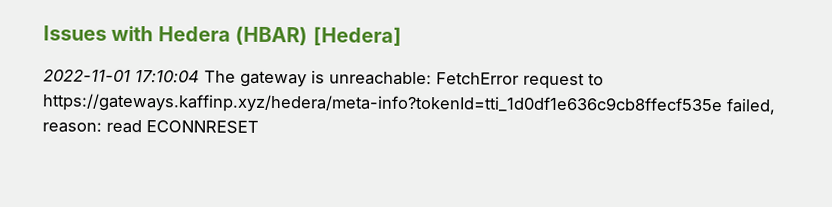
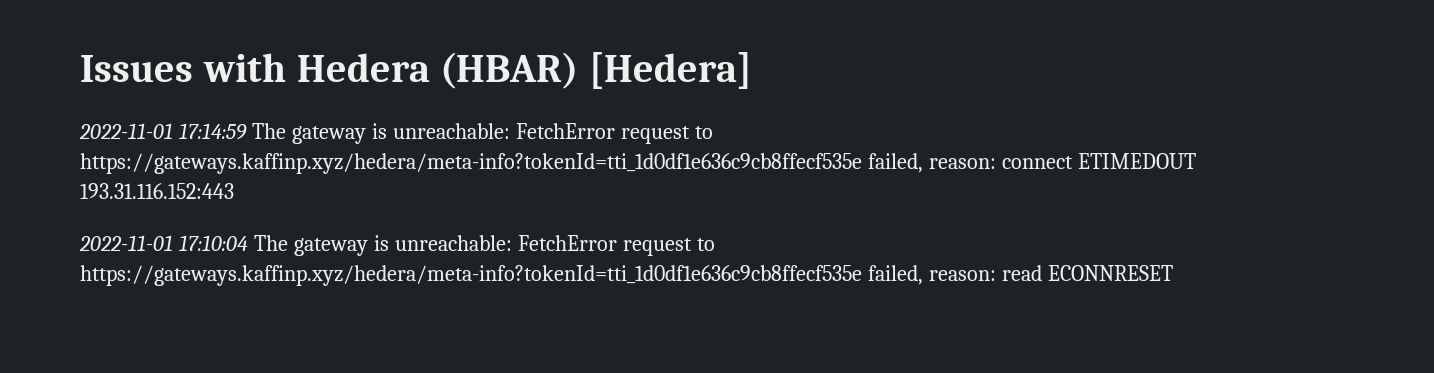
+ 2022-11-01 17:14:59 The gateway is unreachable: FetchError request to https://gateways.kaffinp.xyz/hedera/meta-info?tokenId=tti_1d0df1e636c9cb8ffecf535e failed, reason: connect ETIMEDOUT 193.31.116.152:443

